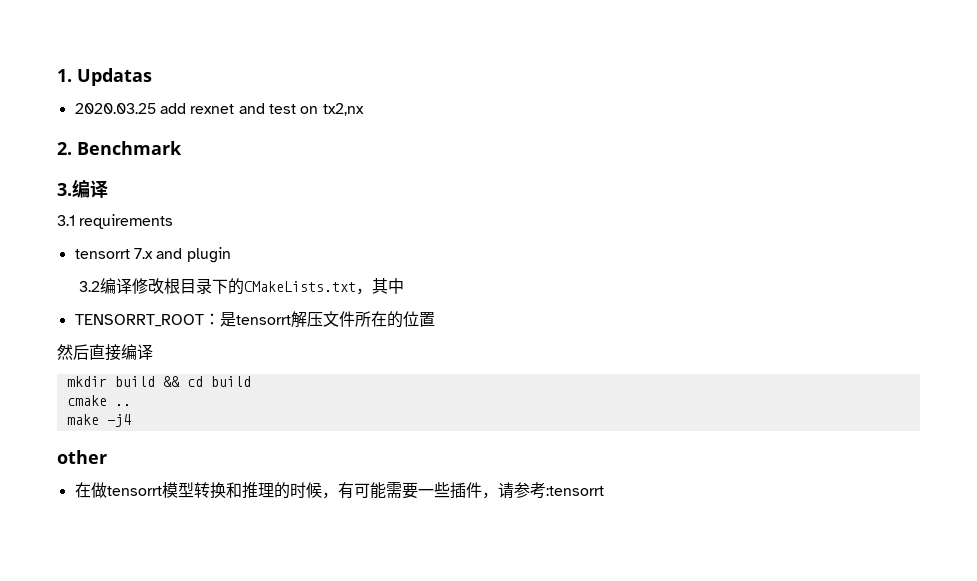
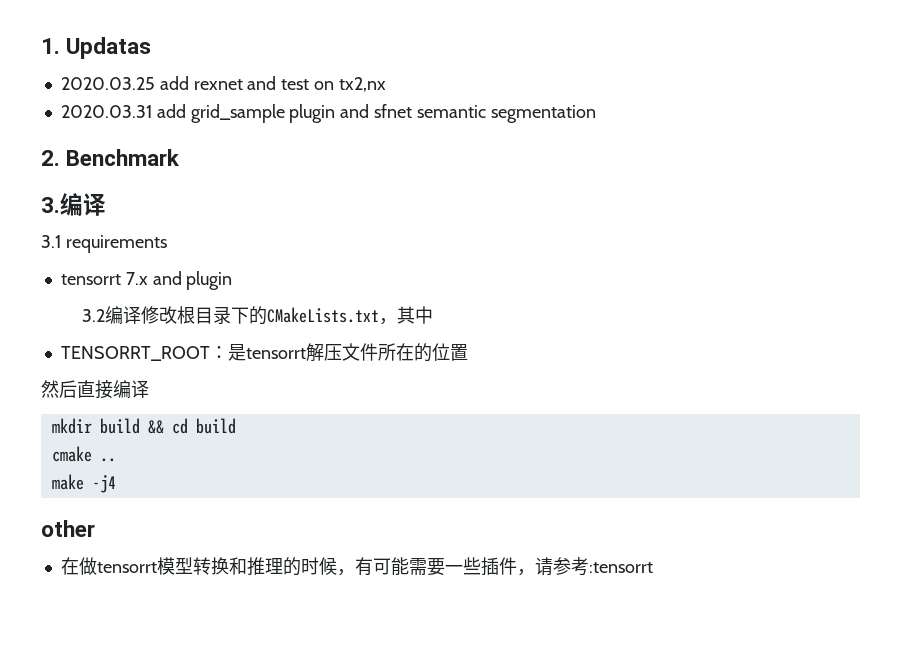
+ 2020.03.31 add grid_sample plugin and sfnet semantic segmentation

